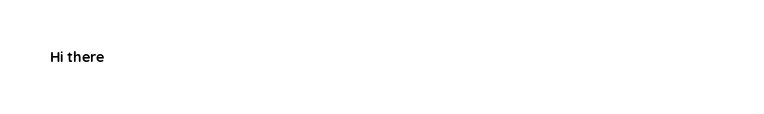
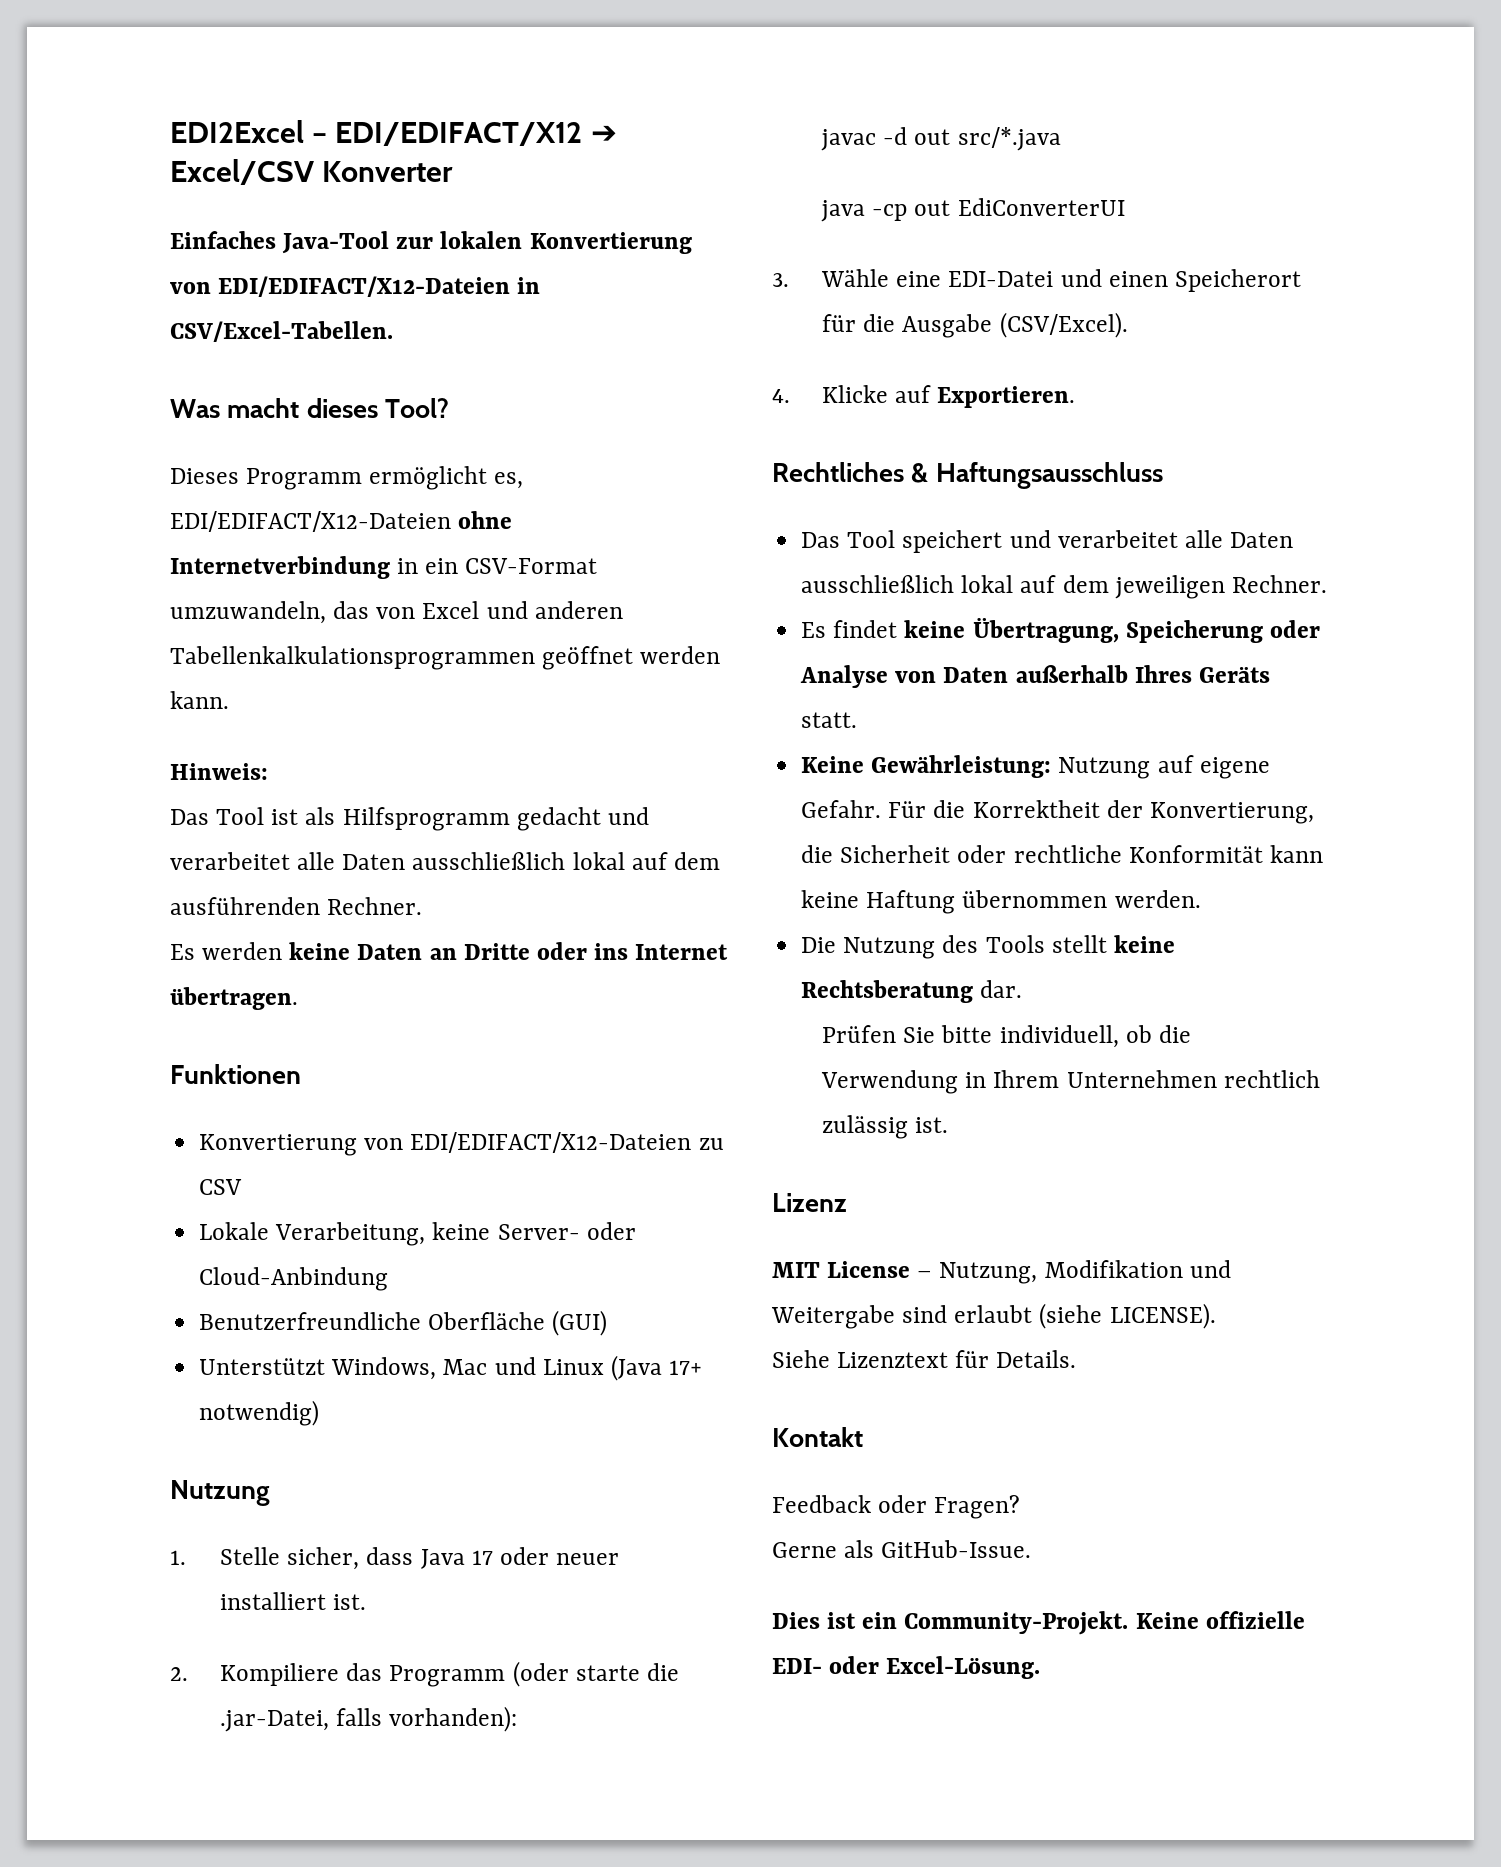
- Hi there
+ EDI2Excel – EDI/EDIFACT/X12 ➔ Excel/CSV Konverter
+ Einfaches Java-Tool zur lokalen Konvertierung von EDI/EDIFACT/X12-Dateien in CSV/Excel-Tabellen.
+ Was macht dieses Tool?
+ Dieses Programm ermöglicht es, EDI/EDIFACT/X12-Dateien ohne Internetverbindung in ein CSV-Format umzuwandeln, das von Excel und anderen Tabellenkalkulationsprogrammen geöffnet werden kann.
+ Hinweis:
+ Das Tool ist als Hilfsprogramm gedacht und verarbeitet alle Daten ausschließlich lokal auf dem ausführenden Rechner.
+ Es werden keine Daten an Dritte oder ins Internet übertragen.
+ Funktionen
+ Konvertierung von EDI/EDIFACT/X12-Dateien zu CSV
+ Lokale Verarbeitung, keine Server- oder Cloud-Anbindung
+ Benutzerfreundliche Oberfläche (GUI)
+ Unterstützt Windows, Mac und Linux (Java 17+ notwendig)
+ Nutzung
+ 1. Stelle sicher, dass Java 17 oder neuer installiert ist.
+ 2. Kompiliere das Programm (oder starte die .jar-Datei, falls vorhanden):
+ javac -d out src/*.java
+ java -cp out EdiConverterUI
+ 3. Wähle eine EDI-Datei und einen Speicherort für die Ausgabe (CSV/Excel).
+ 4. Klicke auf Exportieren.
+ Rechtliches & Haftungsausschluss
+ Das Tool speichert und verarbeitet alle Daten ausschließlich lokal auf dem jeweiligen Rechner.
+ Es findet keine Übertragung, Speicherung oder Analyse von Daten außerhalb Ihres Geräts statt.
+ Keine Gewährleistung: Nutzung auf eigene Gefahr. Für die Korrektheit der Konvertierung, die Sicherheit oder rechtliche Konformität kann keine Haftung übernommen werden.
+ Die Nutzung des Tools stellt keine Rechtsberatung dar.
+ Prüfen Sie bitte individuell, ob die Verwendung in Ihrem Unternehmen rechtlich zulässig ist.
+ Lizenz
+ MIT License – Nutzung, Modifikation und Weitergabe sind erlaubt (siehe LICENSE).
+ Siehe Lizenztext für Details.
+ Kontakt
+ Feedback oder Fragen?
+ Gerne als GitHub-Issue.
+ Dies ist ein Community-Projekt. Keine offizielle EDI- oder Excel-Lösung.

